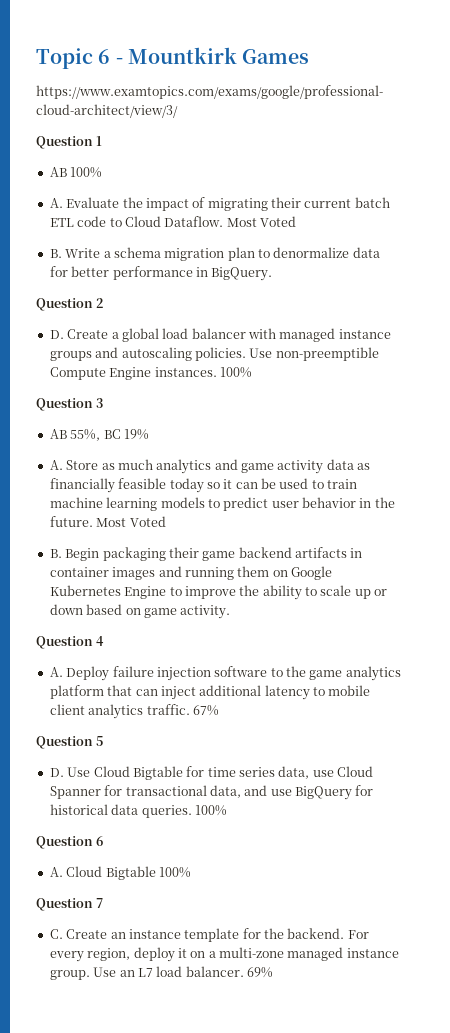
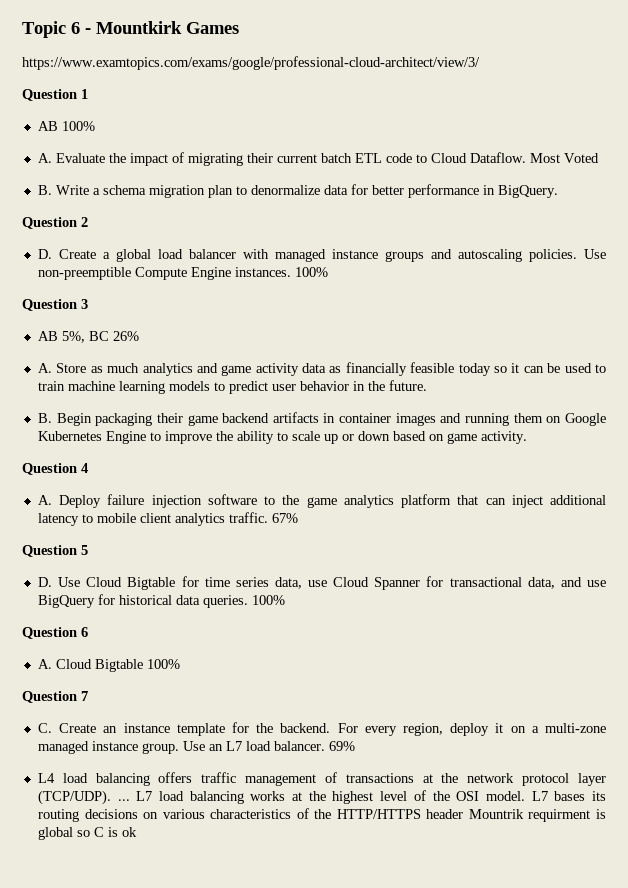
- AB 55%, BC 19%
+ AB 5%, BC 26%
- A. Store as much analytics and game activity data as financially feasible today so it can be used to train machine learning models to predict user behavior in the future. Most Voted
+ A. Store as much analytics and game activity data as financially feasible today so it can be used to train machine learning models to predict user behavior in the future.
+ L4 load balancing offers traffic management of transactions at the network protocol layer (TCP/UDP). ... L7 load balancing works at the highest level of the OSI model. L7 bases its routing decisions on various characteristics of the HTTP/HTTPS header Mountrik requirment is global so C is ok

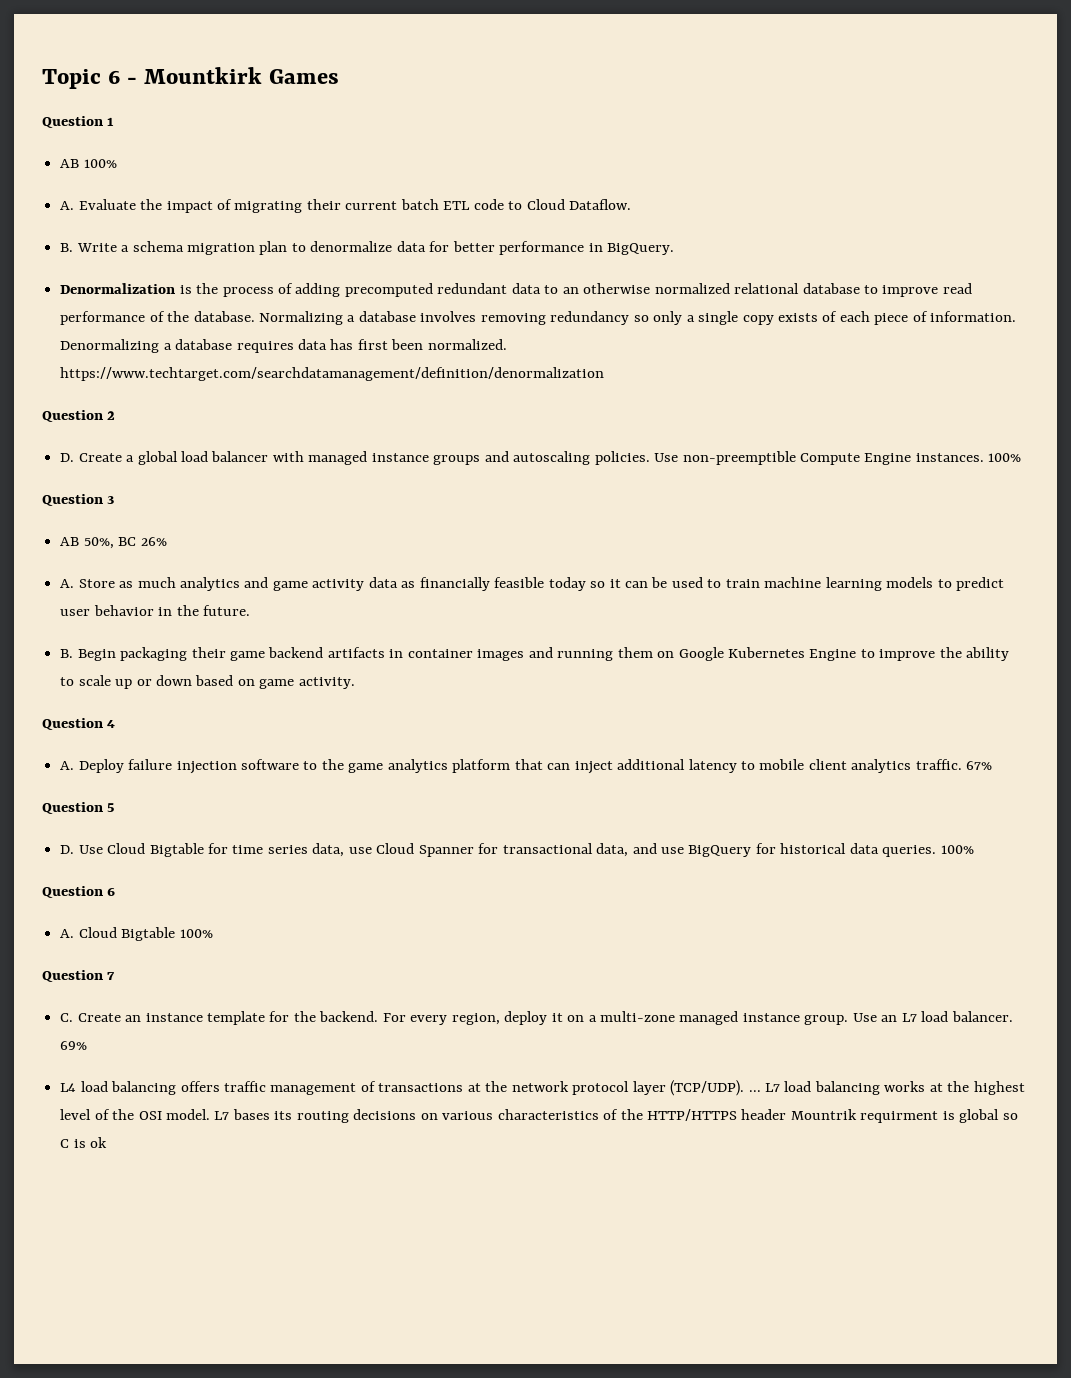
- https://www.examtopics.com/exams/google/professional-cloud-architect/view/3/
- Most Voted
+ Denormalization is the process of adding precomputed redundant data to an otherwise normalized relational database to improve read performance of the database. Normalizing a database involves removing redundancy so only a single copy exists of each piece of information. Denormalizing a database requires data has first been normalized. https://www.techtarget.com/searchdatamanagement/definition/denormalization
- AB 5%, BC 26%
+ AB 50%, BC 26%

